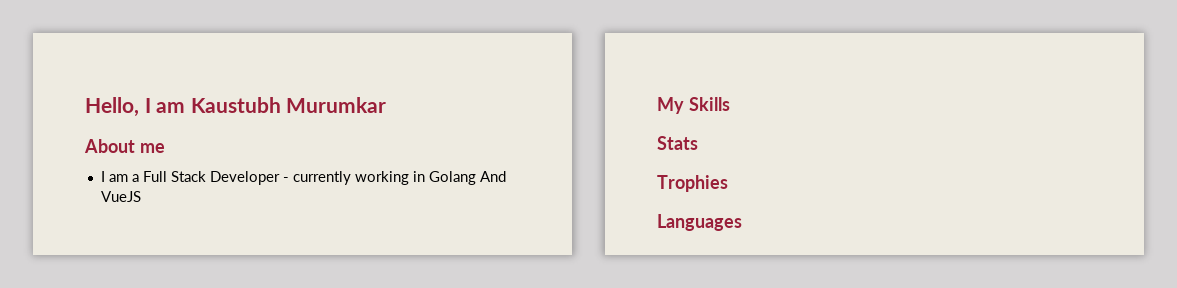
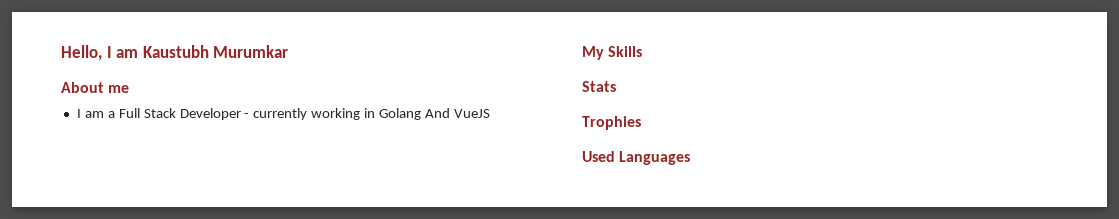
- Languages
+ Used Languages

